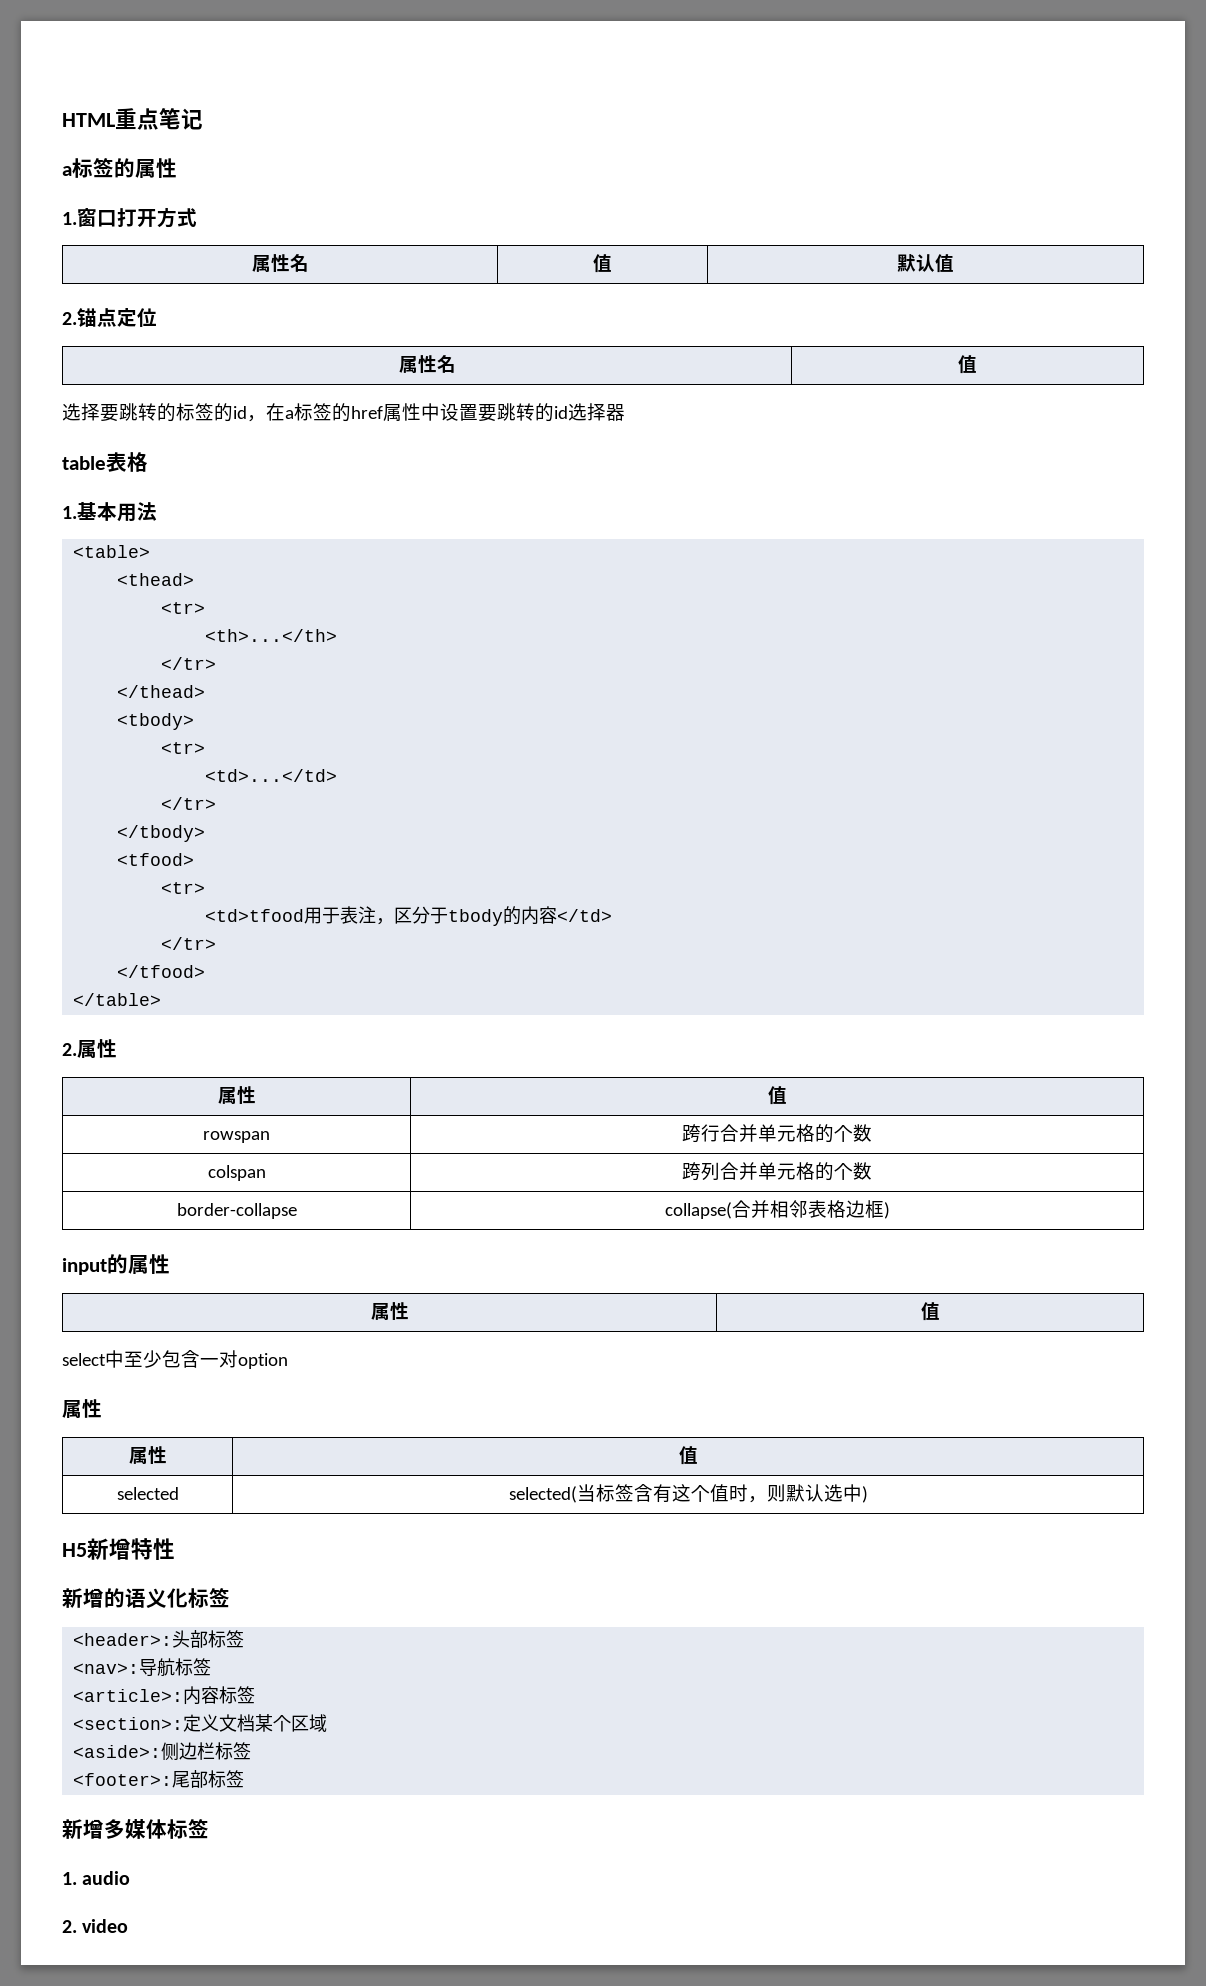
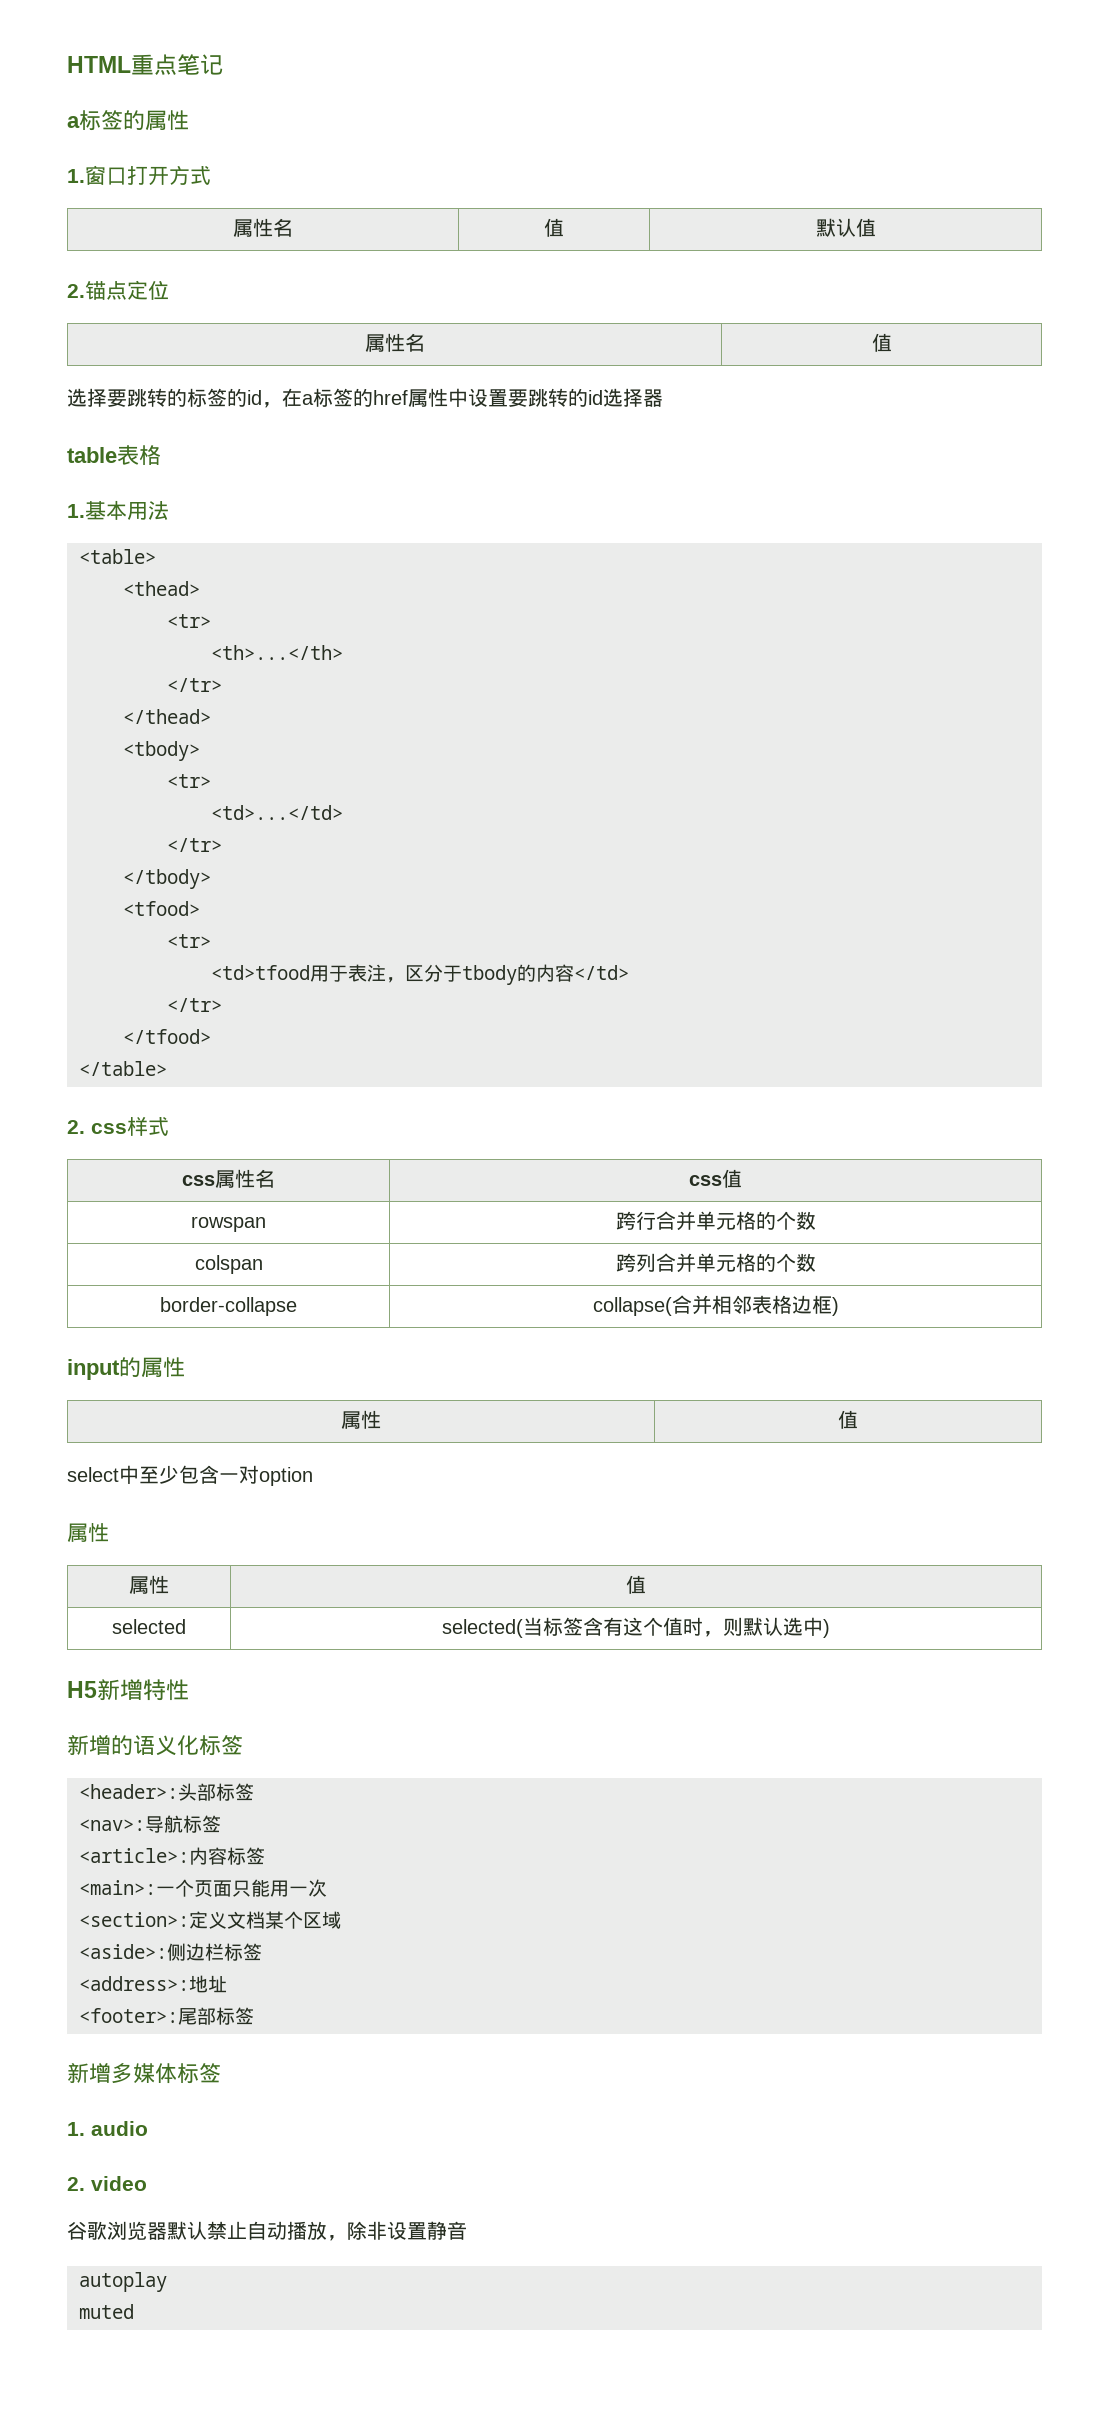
- 2.属性
- 属性 | 值
+ 2. css样式
+ css属性名 | css值
+ <main>:一个页面只能用一次
+ <address>:地址
+ 谷歌浏览器默认禁止自动播放，除非设置静音
+ autoplay
+ muted

